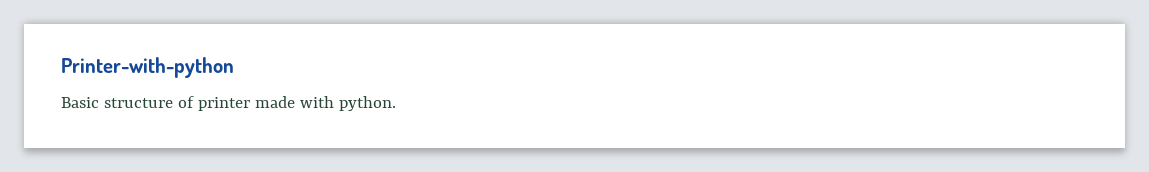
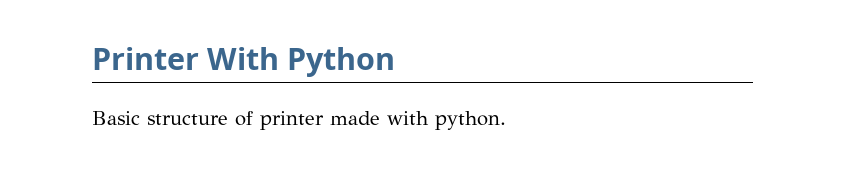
- Printer-with-python
+ Printer With Python

